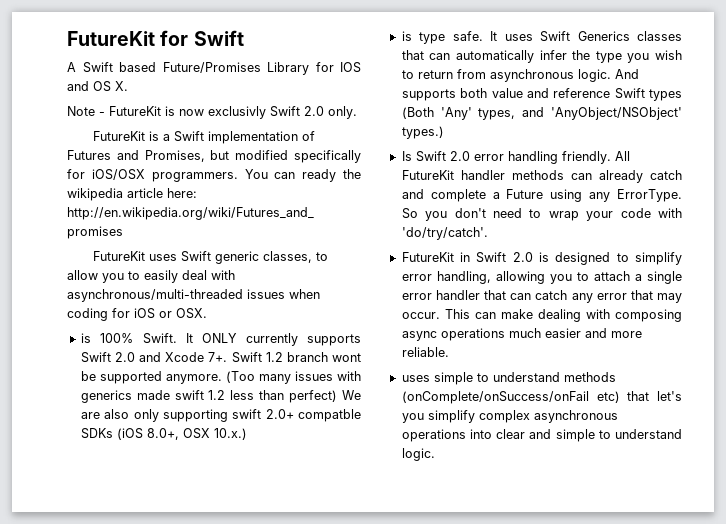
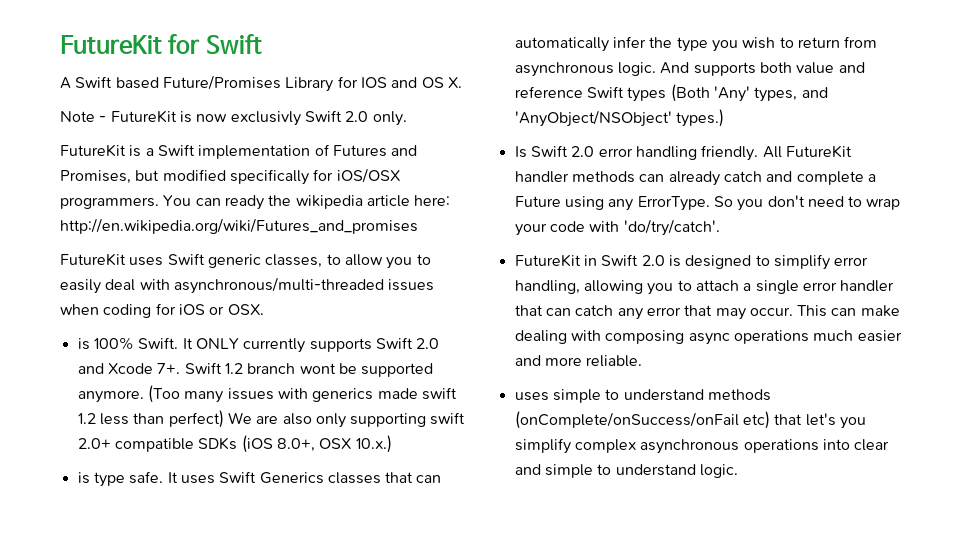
- (Too many issues with generics made swift 1.2 less than perfect) We are also only supporting swift 2.0+ compatble SDKs (iOS 8.0+, OSX 10.x.)
+ (Too many issues with generics made swift 1.2 less than perfect) We are also only supporting swift 2.0+ compatible SDKs (iOS 8.0+, OSX 10.x.)

